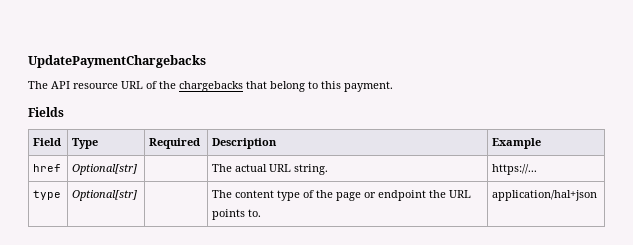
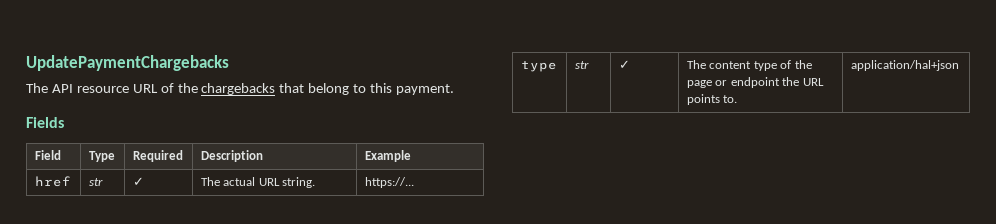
- href | Optional[str] | | The actual URL string. | https://...
+ href | str | ✓ | The actual URL string. | https://...
- type | Optional[str] | | The content type of the page or endpoint the URL points to. | application/hal+json
+ type | str | ✓ | The content type of the page or endpoint the URL points to. | application/hal+json

